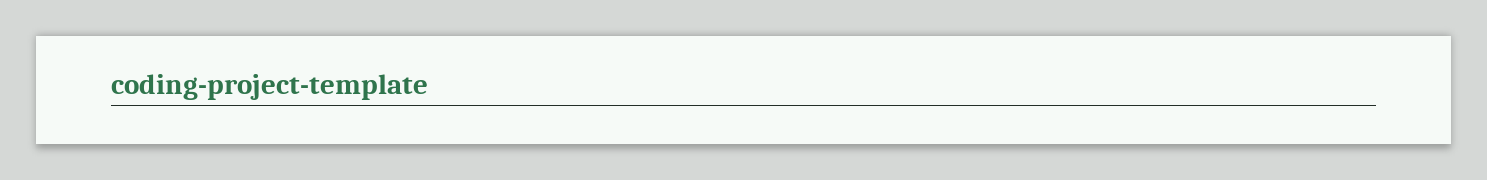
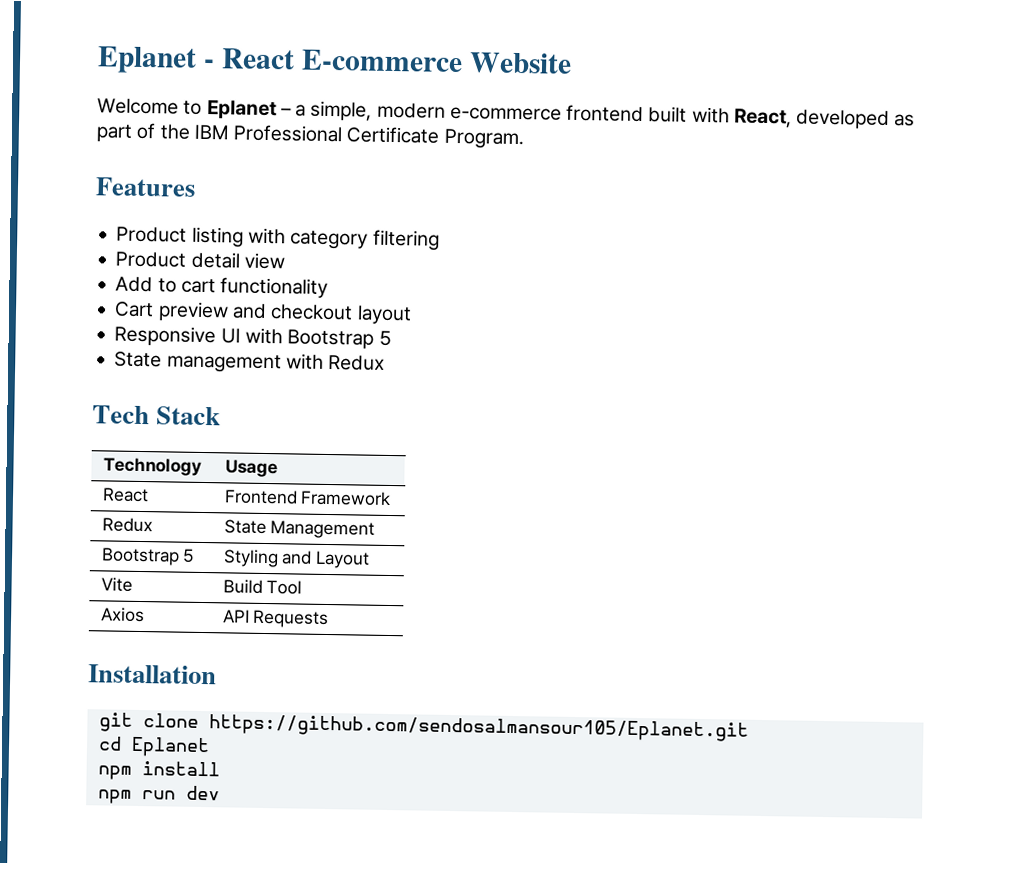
- coding-project-template
+ Eplanet - React E-commerce Website
+ Welcome to Eplanet – a simple, modern e-commerce frontend built with React, developed as part of the IBM Professional Certificate Program.
+ Features
+ Product listing with category filtering
+ Product detail view
+ Add to cart functionality
+ Cart preview and checkout layout
+ Responsive UI with Bootstrap 5
+ State management with Redux
+ Tech Stack
+ Technology | Usage
+ React | Frontend Framework
+ Redux | State Management
+ Bootstrap 5 | Styling and Layout
+ Vite | Build Tool
+ Axios | API Requests
+ Installation
+ git clone https://github.com/sendosalmansour105/Eplanet.git
+ cd Eplanet
+ npm install
+ npm run dev

